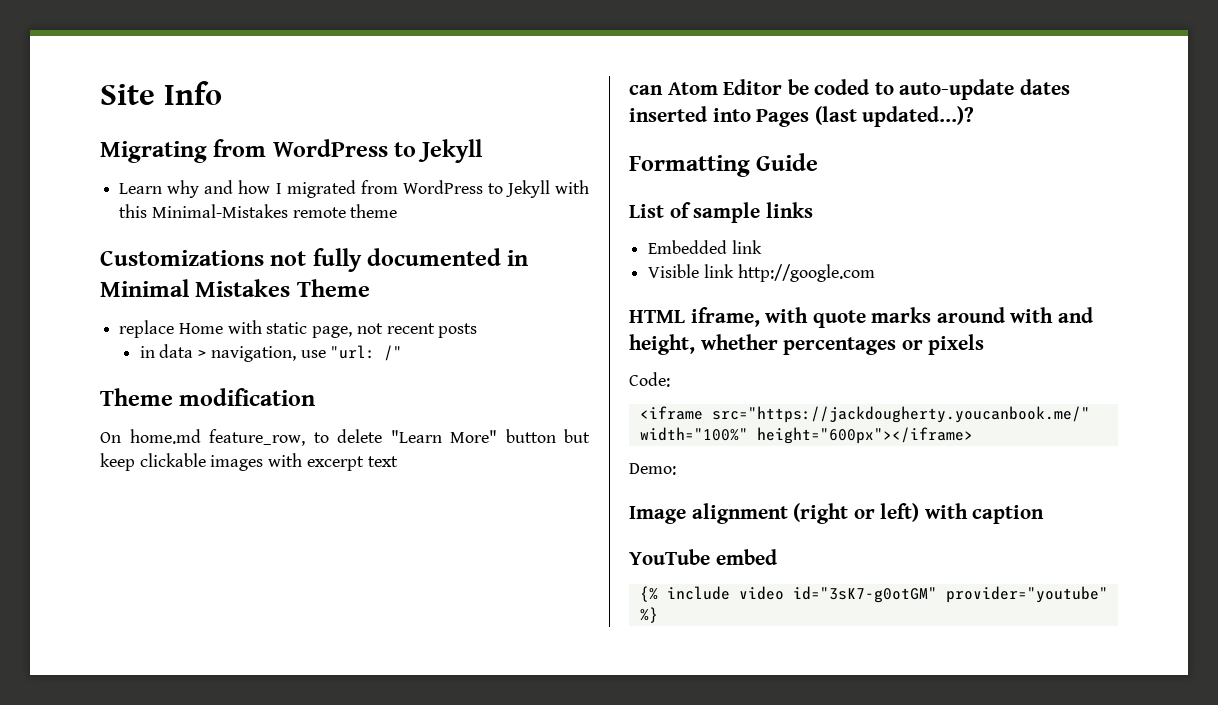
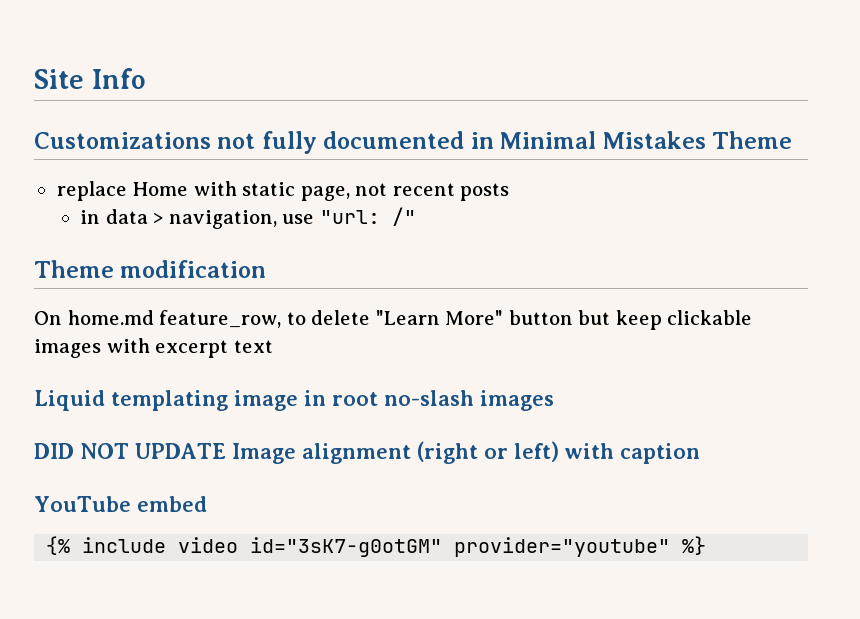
- Migrating from WordPress to Jekyll
- Learn why and how I migrated from WordPress to Jekyll with this Minimal-Mistakes remote theme
- can Atom Editor be coded to auto-update dates inserted into Pages (last updated...)?
- Formatting Guide
- List of sample links
- Embedded link
- Visible link http://google.com
- HTML iframe, with quote marks around with and height, whether percentages or pixels
- Code:
- <iframe src="https://jackdougherty.youcanbook.me/" width="100%" height="600px"></iframe>
- Demo:
- Image alignment (right or left) with caption
+ Liquid templating image in root no-slash images
+ DID NOT UPDATE Image alignment (right or left) with caption

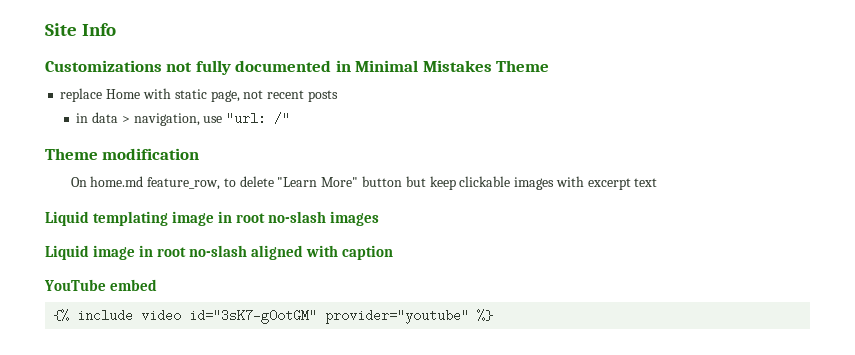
- DID NOT UPDATE Image alignment (right or left) with caption
+ Liquid image in root no-slash aligned with caption

